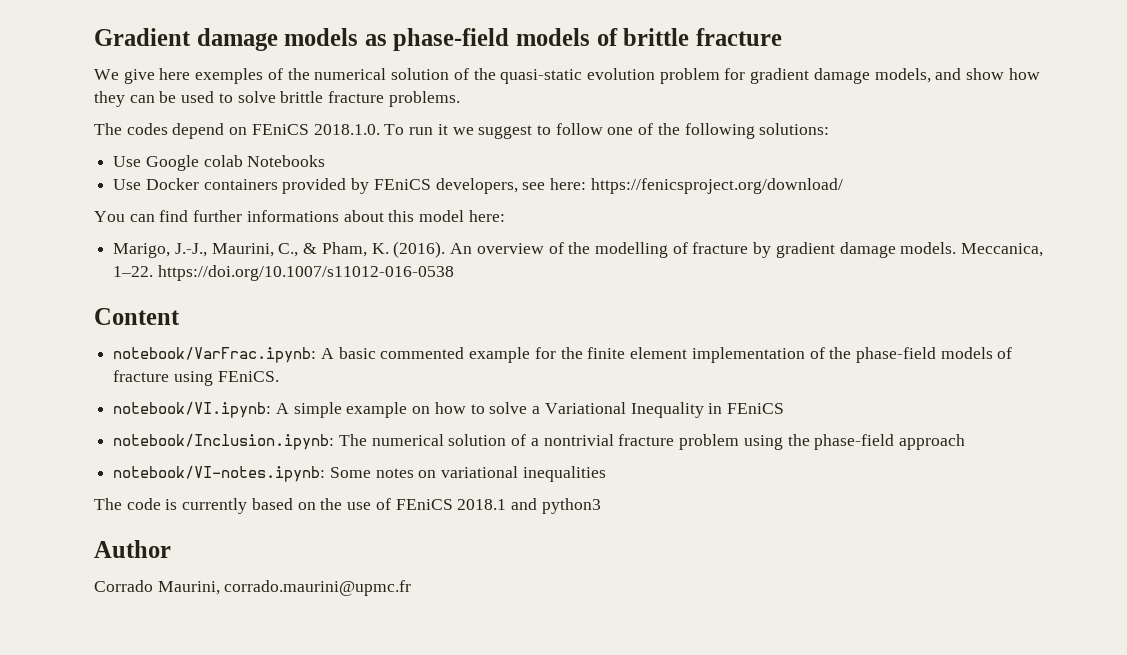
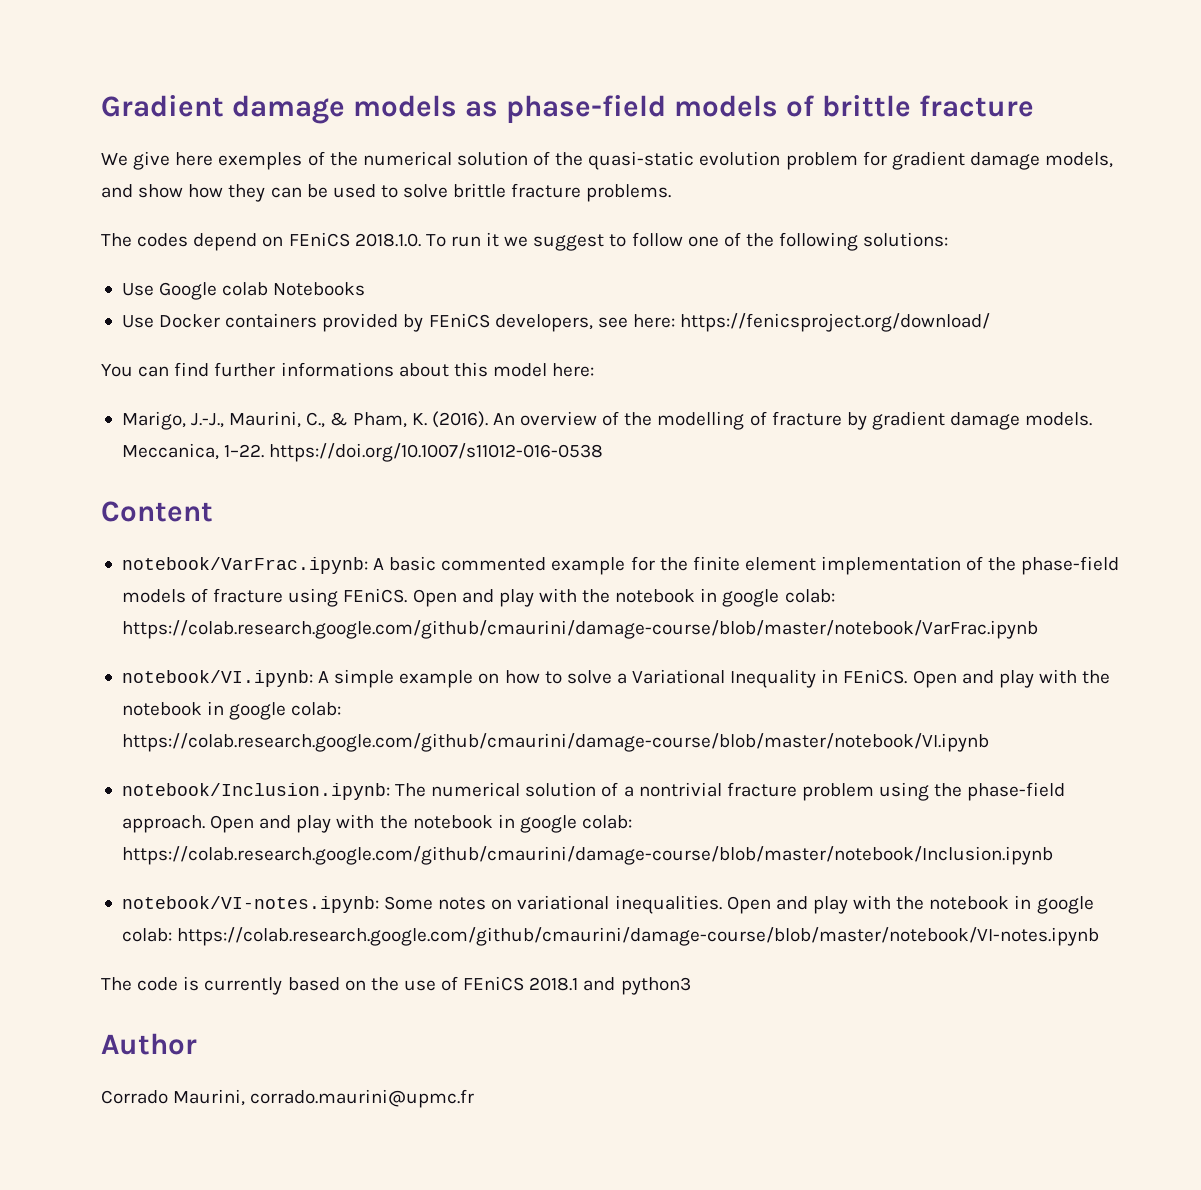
+ Open and play with the notebook in google colab: https://colab.research.google.com/github/cmaurini/damage-course/blob/master/notebook/VarFrac.ipynb
- notebook/VI.ipynb: A simple example on how to solve a Variational Inequality in FEniCS
+ notebook/VI.ipynb: A simple example on how to solve a Variational Inequality in FEniCS. Open and play with the notebook in google colab: https://colab.research.google.com/github/cmaurini/damage-course/blob/master/notebook/VI.ipynb
- notebook/Inclusion.ipynb: The numerical solution of a nontrivial fracture problem using the phase-field approach
+ notebook/Inclusion.ipynb: The numerical solution of a nontrivial fracture problem using the phase-field approach. Open and play with the notebook in google colab: https://colab.research.google.com/github/cmaurini/damage-course/blob/master/notebook/Inclusion.ipynb
- notebook/VI-notes.ipynb: Some notes on variational inequalities
+ notebook/VI-notes.ipynb: Some notes on variational inequalities. Open and play with the notebook in google colab: https://colab.research.google.com/github/cmaurini/damage-course/blob/master/notebook/VI-notes.ipynb

